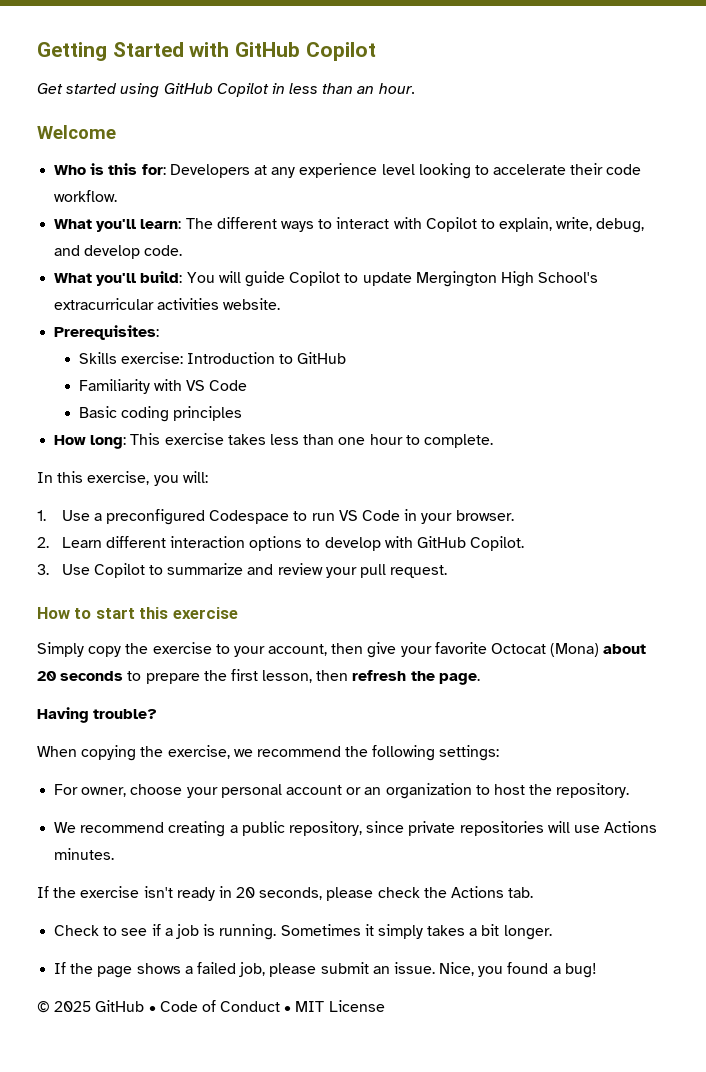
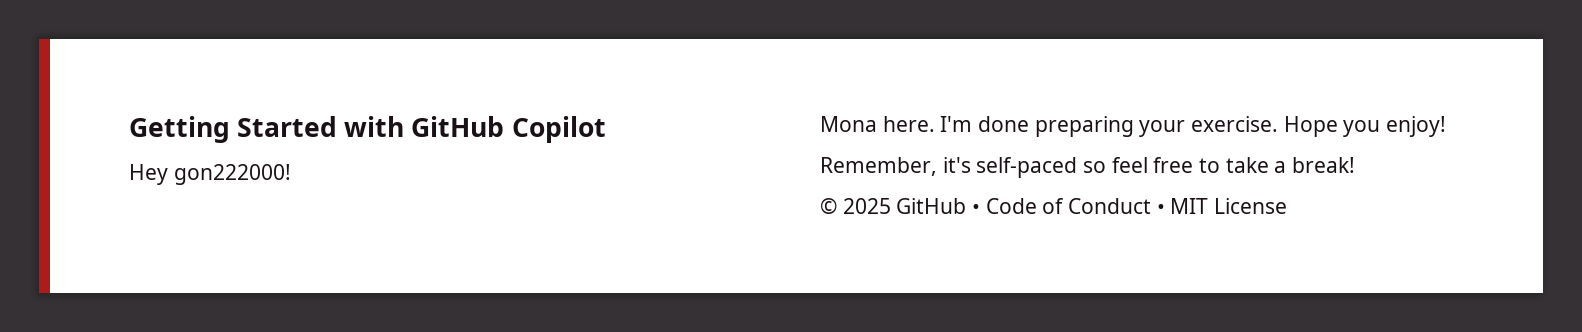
- Get started using GitHub Copilot in less than an hour.
- Welcome
- Who is this for: Developers at any experience level looking to accelerate their code workflow.
- What you'll learn: The different ways to interact with Copilot to explain, write, debug, and develop code.
- What you'll build: You will guide Copilot to update Mergington High School's extracurricular activities website.
- Prerequisites:
- Skills exercise: Introduction to GitHub
- Familiarity with VS Code
- Basic coding principles
- How long: This exercise takes less than one hour to complete.
- In this exercise, you will:
- 1. Use a preconfigured Codespace to run VS Code in your browser.
- 2. Learn different interaction options to develop with GitHub Copilot.
- 3. Use Copilot to summarize and review your pull request.
- How to start this exercise
- Simply copy the exercise to your account, then give your favorite Octocat (Mona) about 20 seconds to prepare the first lesson, then refresh the page.
- Having trouble?
- When copying the exercise, we recommend the following settings:
- For owner, choose your personal account or an organization to host the repository.
- We recommend creating a public repository, since private repositories will use Actions minutes.
- If the exercise isn't ready in 20 seconds, please check the Actions tab.
- Check to see if a job is running. Sometimes it simply takes a bit longer.
- If the page shows a failed job, please submit an issue. Nice, you found a bug!
+ Hey gon222000!
+ Mona here. I'm done preparing your exercise. Hope you enjoy!
+ Remember, it's self-paced so feel free to take a break!

